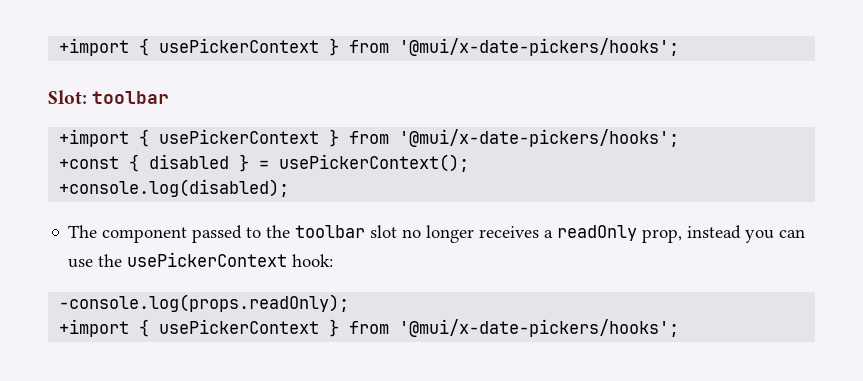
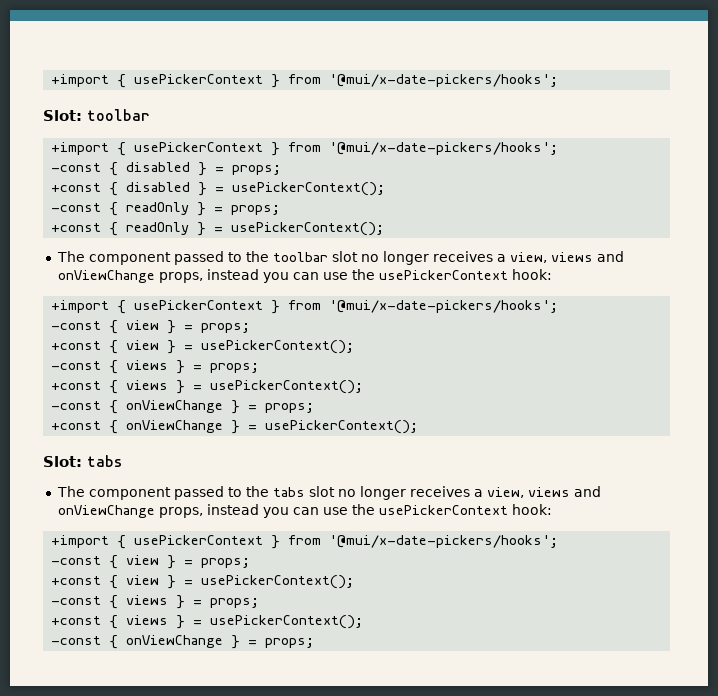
+ -const { disabled } = props;
- +console.log(disabled);
+ -const { readOnly } = props;
+ +const { readOnly } = usePickerContext();
- The component passed to the toolbar slot no longer receives a readOnly prop, instead you can use the usePickerContext hook:
- -console.log(props.readOnly);
+ The component passed to the toolbar slot no longer receives a view, views and onViewChange props, instead you can use the usePickerContext hook:
  +import { usePickerContext } from '@mui/x-date-pickers/hooks';
+ -const { view } = props;
+ +const { view } = usePickerContext();
+ -const { views } = props;
+ +const { views } = usePickerContext();
+ -const { onViewChange } = props;
+ +const { onViewChange } = usePickerContext();
+ Slot: tabs
+ The component passed to the tabs slot no longer receives a view, views and onViewChange props, instead you can use the usePickerContext hook:
+ +import { usePickerContext } from '@mui/x-date-pickers/hooks';
+ -const { view } = props;
+ +const { view } = usePickerContext();
+ -const { views } = props;
+ +const { views } = usePickerContext();
+ -const { onViewChange } = props;

